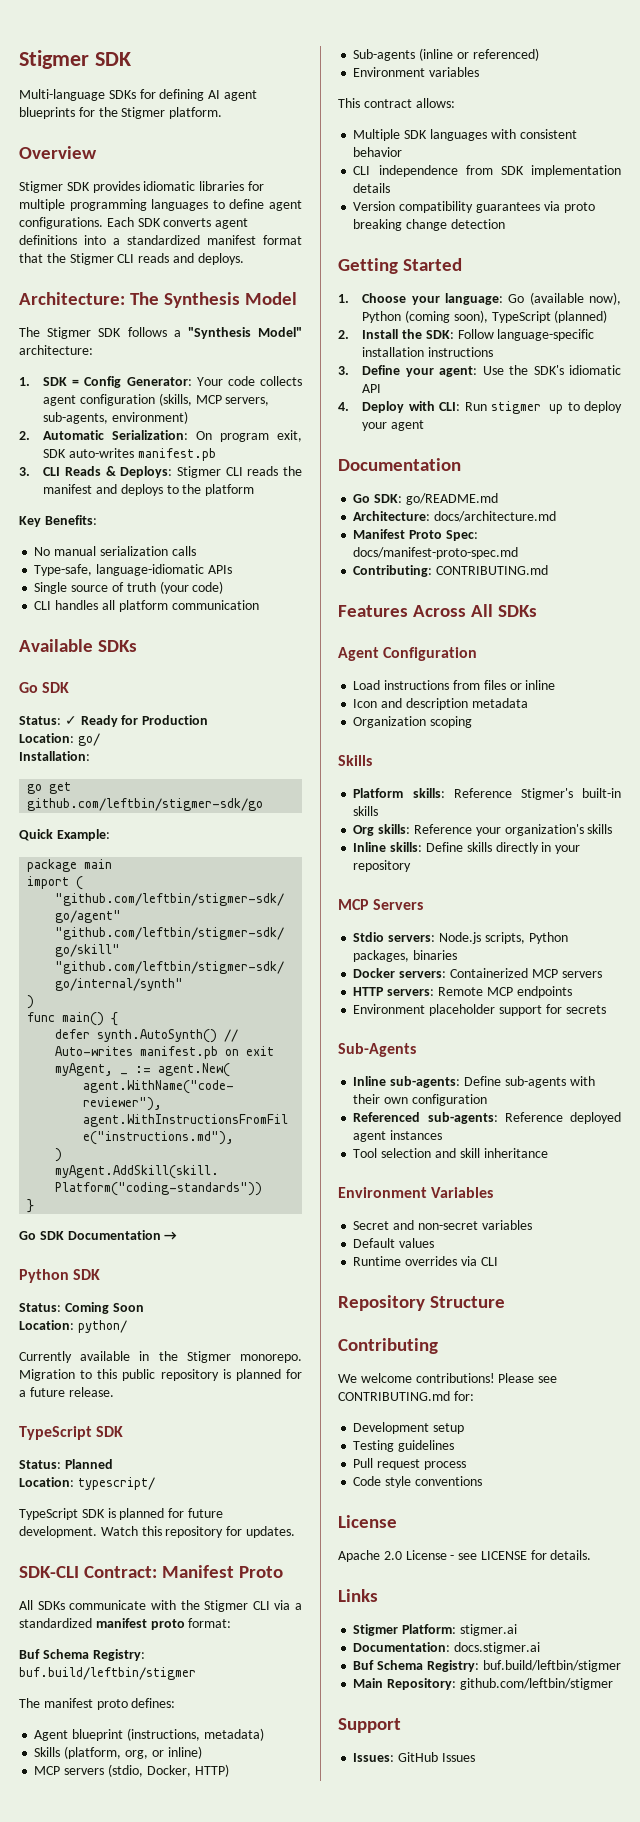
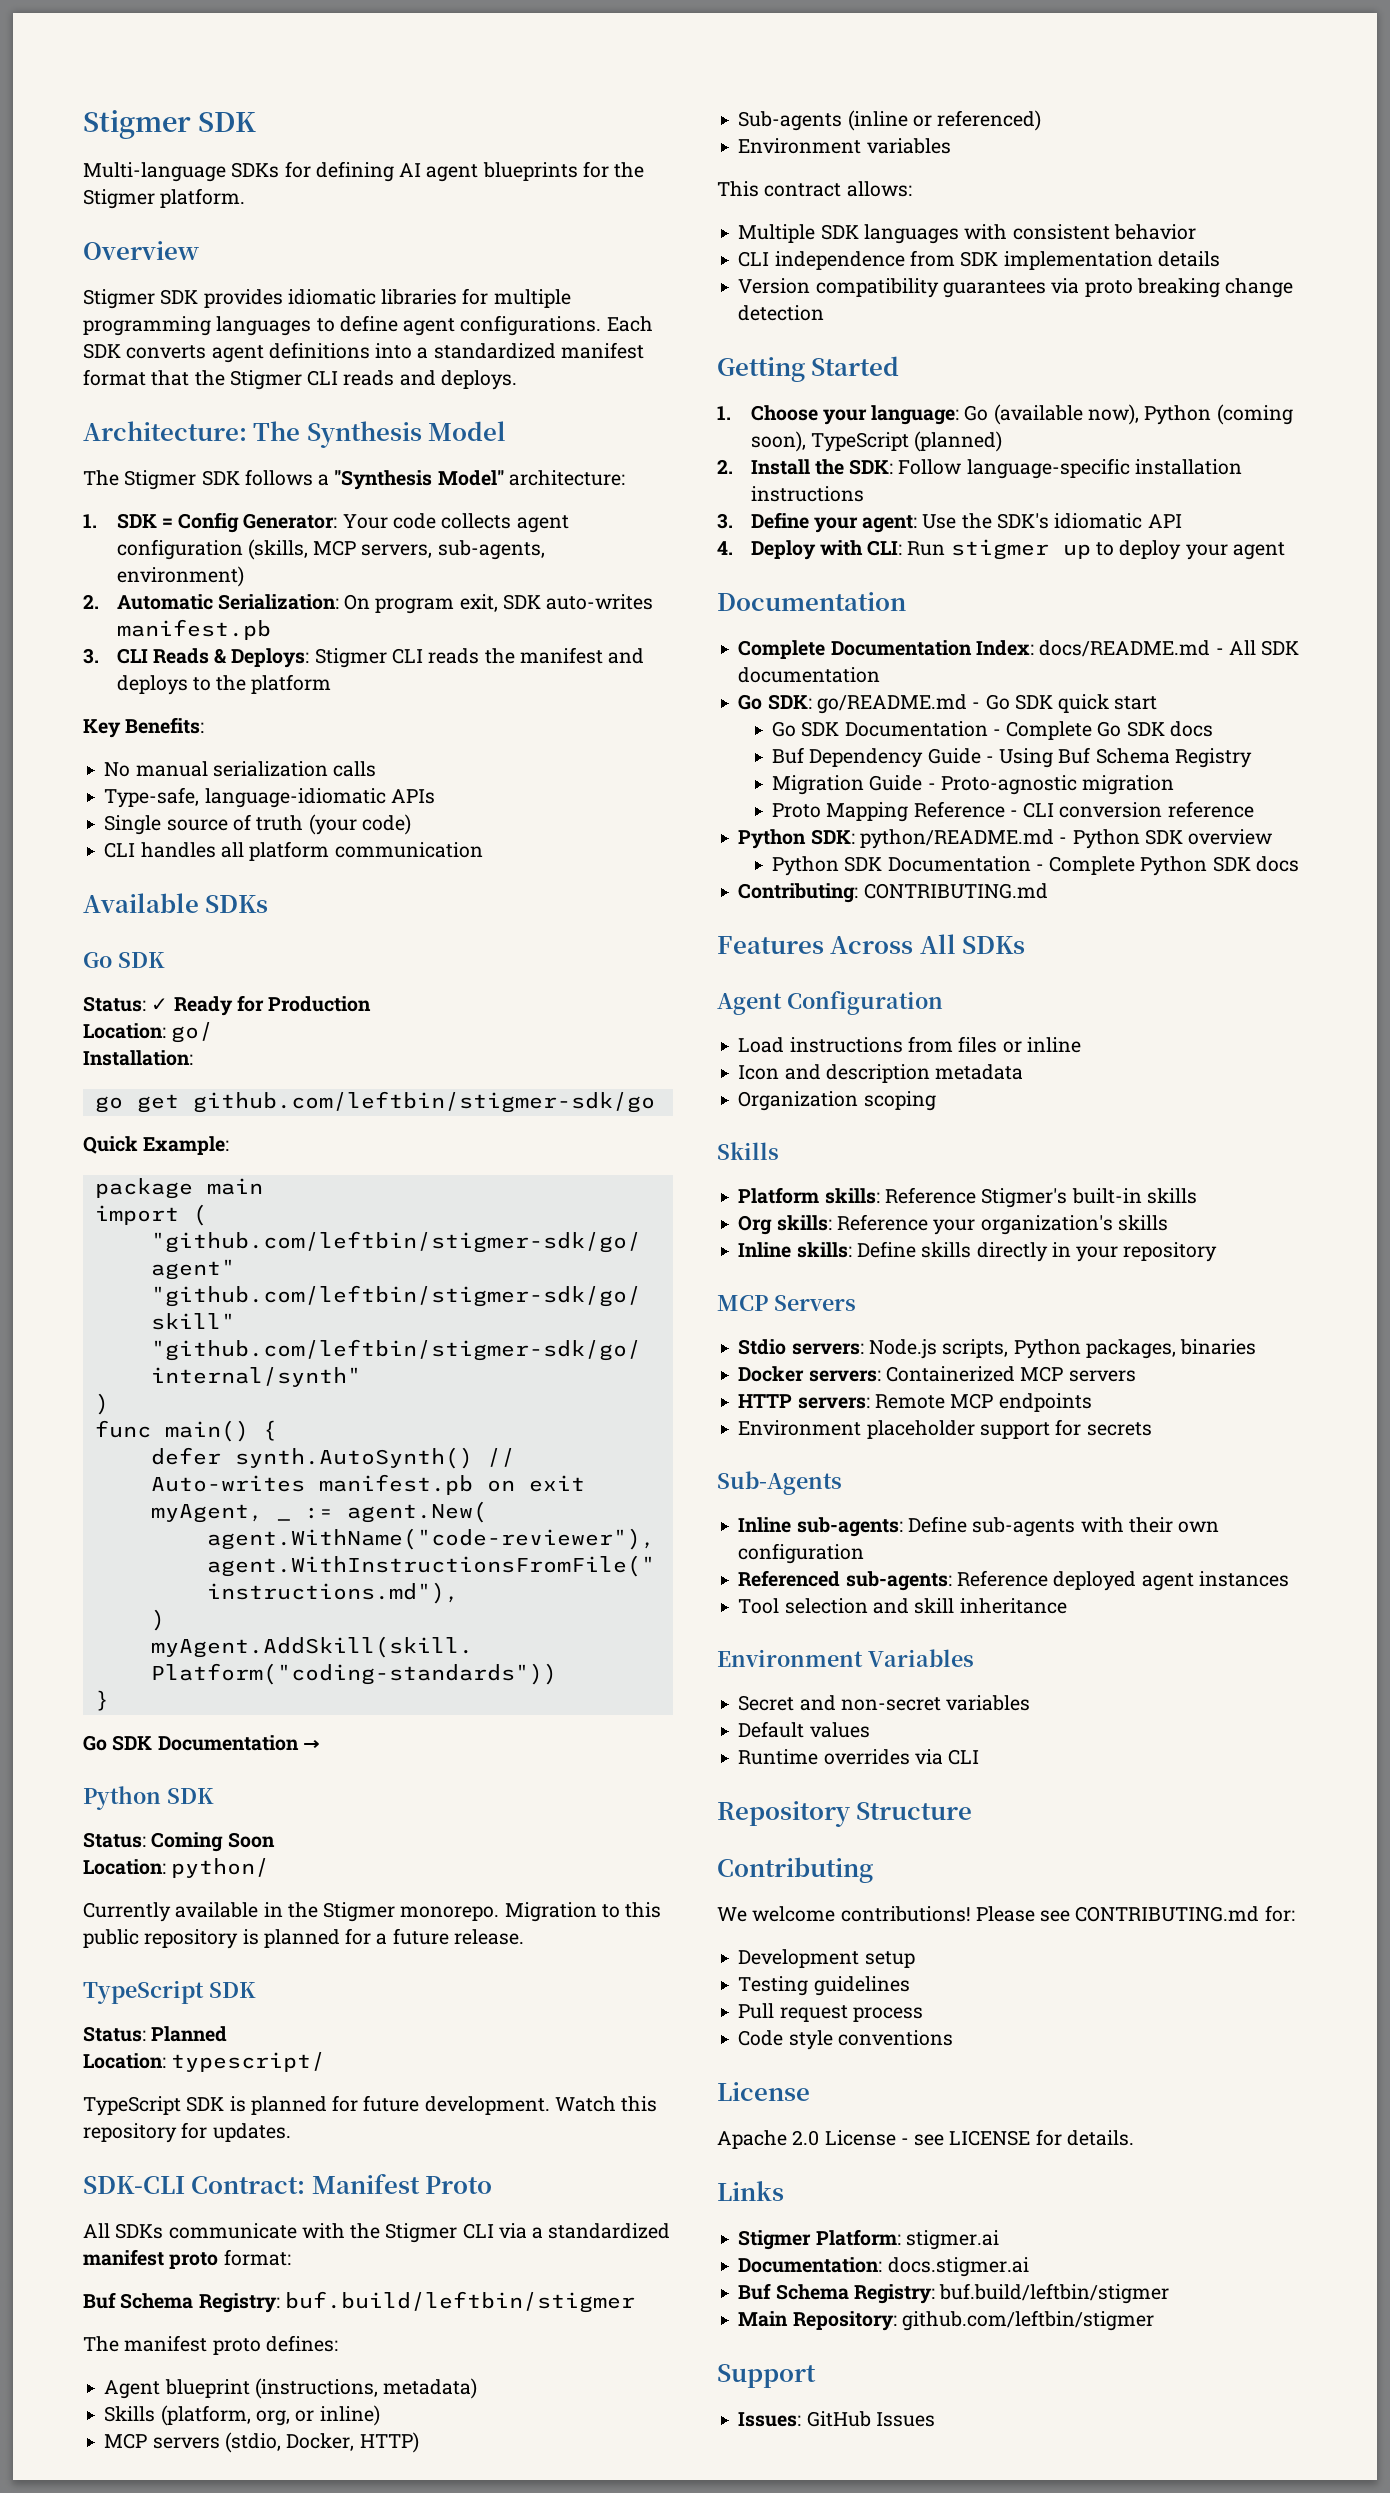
- Go SDK: go/README.md
- Architecture: docs/architecture.md
- Manifest Proto Spec: docs/manifest-proto-spec.md
+ Complete Documentation Index: docs/README.md - All SDK documentation
+ Go SDK: go/README.md - Go SDK quick start
+ Go SDK Documentation - Complete Go SDK docs
+ Buf Dependency Guide - Using Buf Schema Registry
+ Migration Guide - Proto-agnostic migration
+ Proto Mapping Reference - CLI conversion reference
+ Python SDK: python/README.md - Python SDK overview
+ Python SDK Documentation - Complete Python SDK docs

